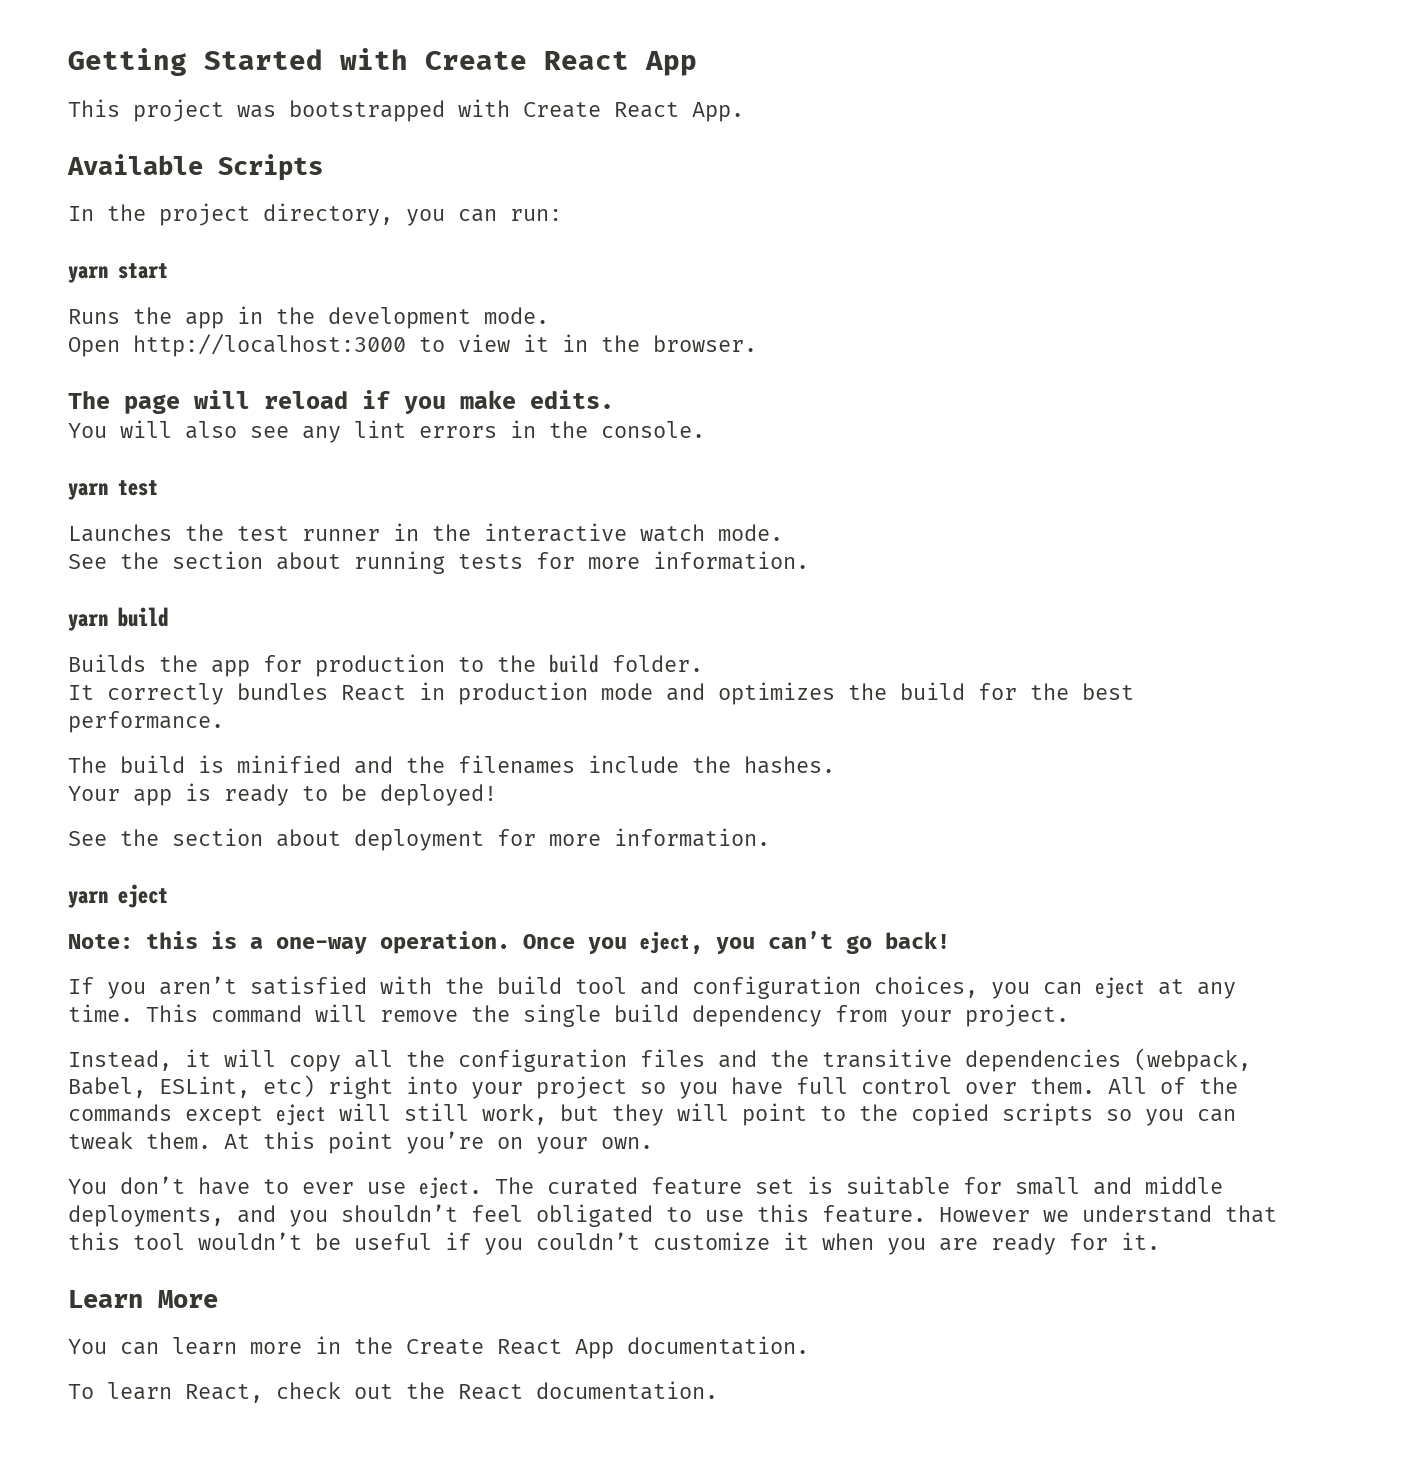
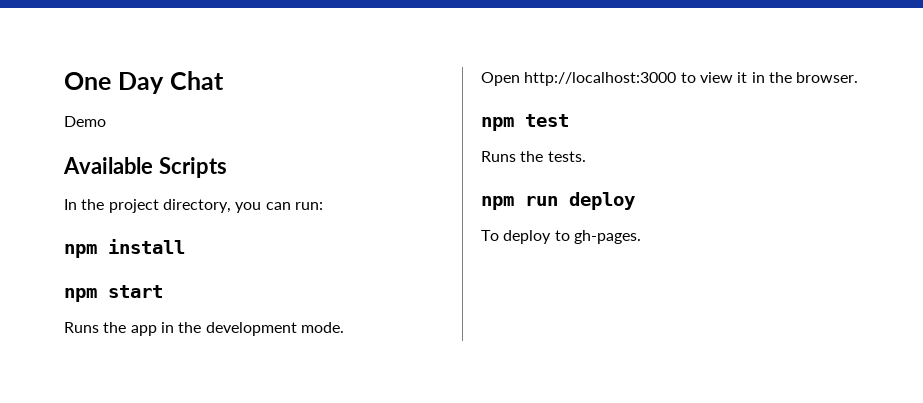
- Getting Started with Create React App
- This project was bootstrapped with Create React App.
+ One Day Chat
+ Demo
- yarn start
+ npm install
+ npm start
- The page will reload if you make edits.
- You will also see any lint errors in the console.
- yarn test
- Launches the test runner in the interactive watch mode.
- See the section about running tests for more information.
- yarn build
- Builds the app for production to the build folder.
- It correctly bundles React in production mode and optimizes the build for the best performance.
- The build is minified and the filenames include the hashes.
- Your app is ready to be deployed!
- See the section about deployment for more information.
- yarn eject
- Note: this is a one-way operation. Once you eject, you can’t go back!
- If you aren’t satisfied with the build tool and configuration choices, you can eject at any time. This command will remove the single build dependency from your project.
- Instead, it will copy all the configuration files and the transitive dependencies (webpack, Babel, ESLint, etc) right into your project so you have full control over them. All of the commands except eject will still work, but they will point to the copied scripts so you can tweak them. At this point you’re on your own.
- You don’t have to ever use eject. The curated feature set is suitable for small and middle deployments, and you shouldn’t feel obligated to use this feature. However we understand that this tool wouldn’t be useful if you couldn’t customize it when you are ready for it.
- Learn More
- You can learn more in the Create React App documentation.
- To learn React, check out the React documentation.
+ npm test
+ Runs the tests.
+ npm run deploy
+ To deploy to gh-pages.

